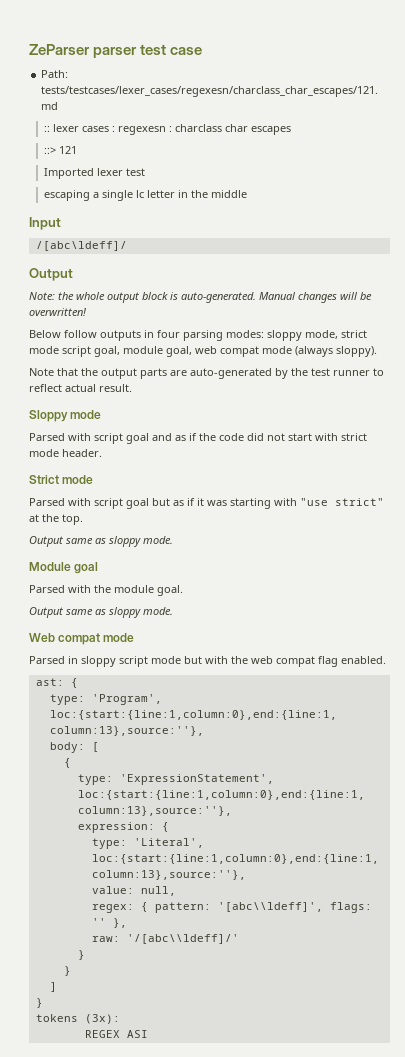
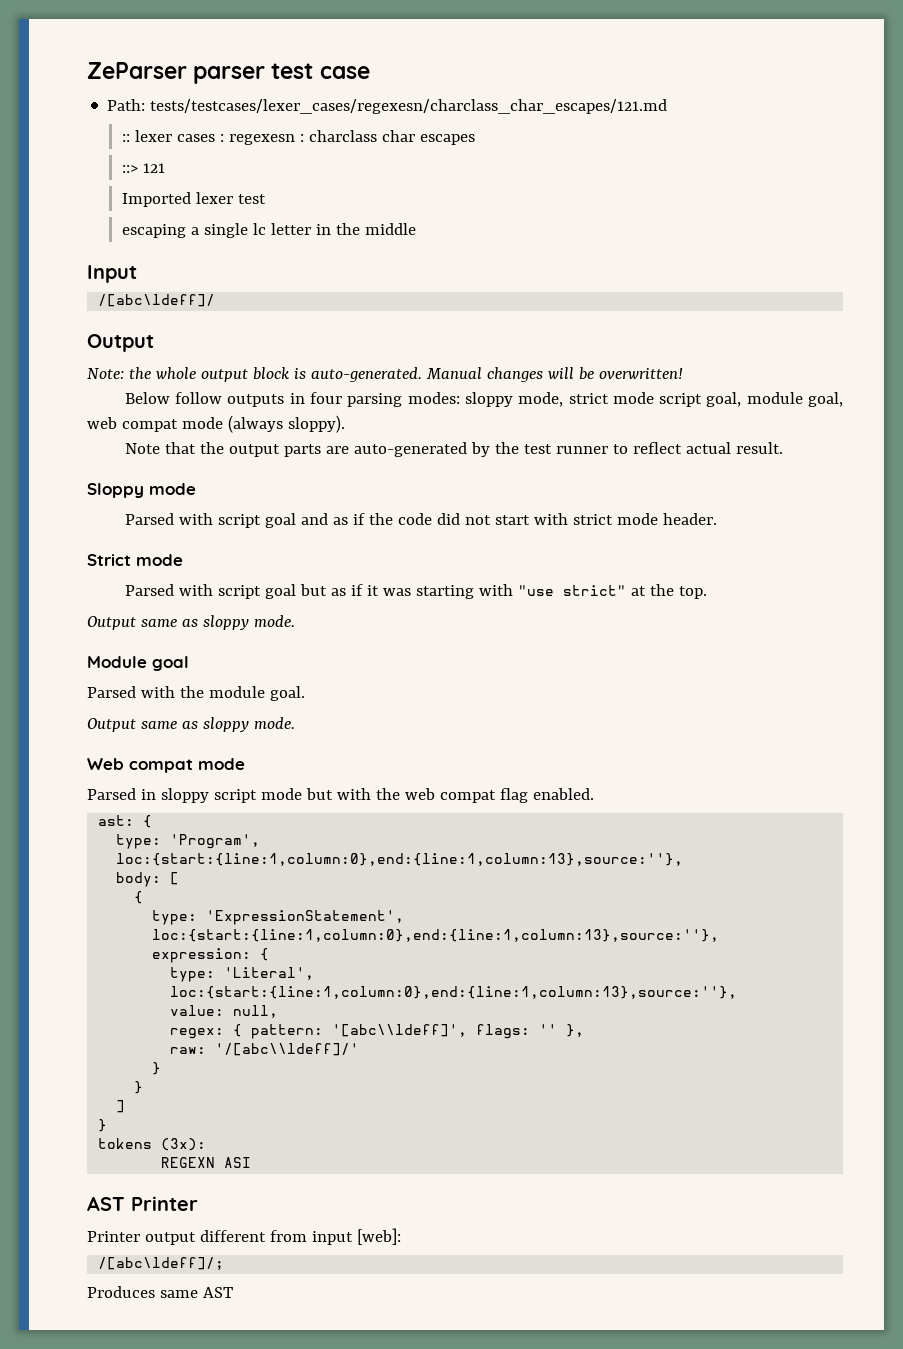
- REGEX ASI
+ REGEXN ASI
+ AST Printer
+ Printer output different from input [web]:
+ /[abc\ldeff]/;
+ Produces same AST

